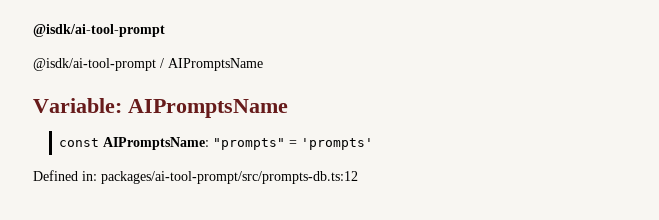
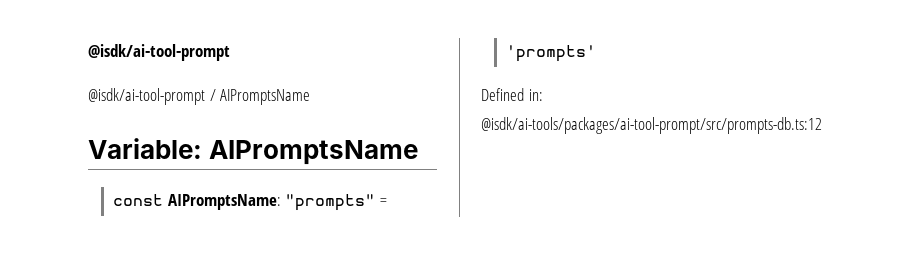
- Defined in: packages/ai-tool-prompt/src/prompts-db.ts:12
+ Defined in: @isdk/ai-tools/packages/ai-tool-prompt/src/prompts-db.ts:12

